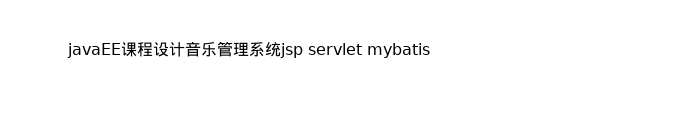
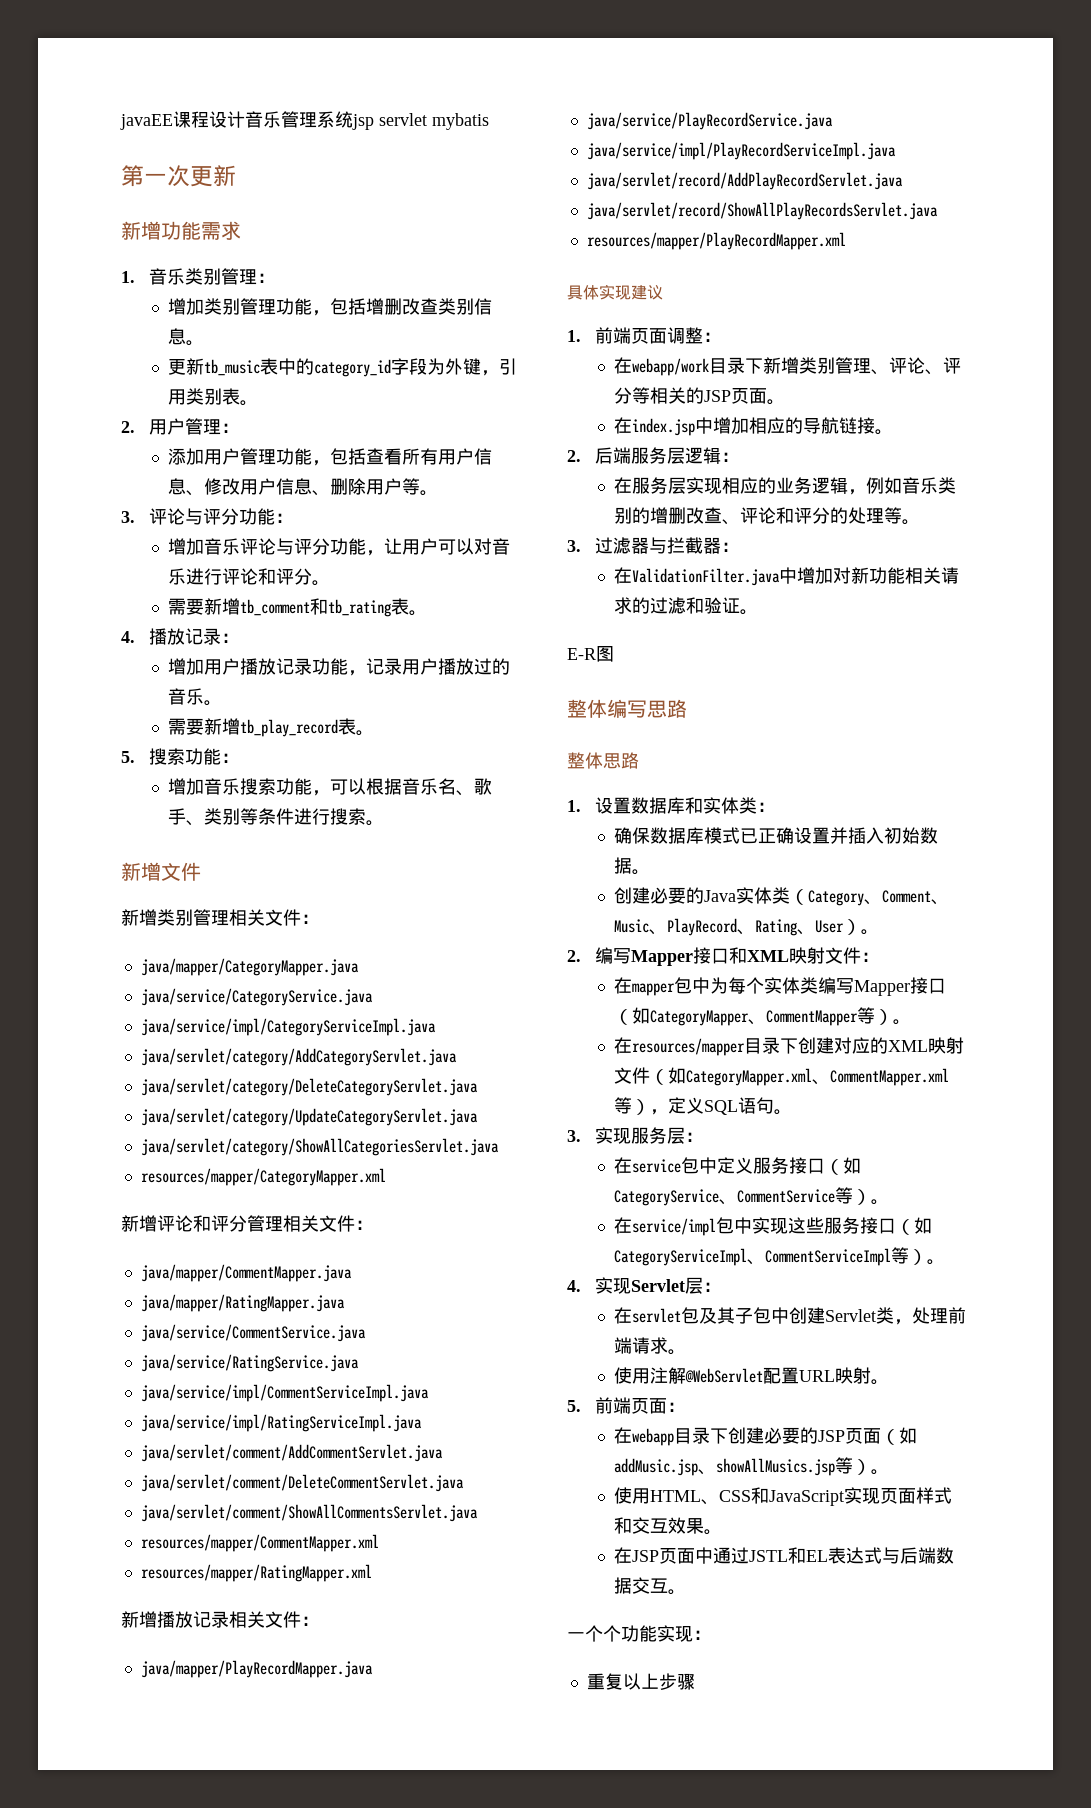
+ 第一次更新
+ 新增功能需求
+ 1.音乐类别管理：
+ 增加类别管理功能，包括增删改查类别信息。
+ 更新tb_music表中的category_id字段为外键，引用类别表。
+ 2.用户管理：
+ 添加用户管理功能，包括查看所有用户信息、修改用户信息、删除用户等。
+ 3.评论与评分功能：
+ 增加音乐评论与评分功能，让用户可以对音乐进行评论和评分。
+ 需要新增tb_comment和tb_rating表。
+ 4.播放记录：
+ 增加用户播放记录功能，记录用户播放过的音乐。
+ 需要新增tb_play_record表。
+ 5.搜索功能：
+ 增加音乐搜索功能，可以根据音乐名、歌手、类别等条件进行搜索。
+ 新增文件
+ 新增类别管理相关文件：
+ java/mapper/CategoryMapper.java
+ java/service/CategoryService.java
+ java/service/impl/CategoryServiceImpl.java
+ java/servlet/category/AddCategoryServlet.java
+ java/servlet/category/DeleteCategoryServlet.java
+ java/servlet/category/UpdateCategoryServlet.java
+ java/servlet/category/ShowAllCategoriesServlet.java
+ resources/mapper/CategoryMapper.xml
+ 新增评论和评分管理相关文件：
+ java/mapper/CommentMapper.java
+ java/mapper/RatingMapper.java
+ java/service/CommentService.java
+ java/service/RatingService.java
+ java/service/impl/CommentServiceImpl.java
+ java/service/impl/RatingServiceImpl.java
+ java/servlet/comment/AddCommentServlet.java
+ java/servlet/comment/DeleteCommentServlet.java
+ java/servlet/comment/ShowAllCommentsServlet.java
+ resources/mapper/CommentMapper.xml
+ resources/mapper/RatingMapper.xml
+ 新增播放记录相关文件：
+ java/mapper/PlayRecordMapper.java
+ java/service/PlayRecordService.java
+ java/service/impl/PlayRecordServiceImpl.java
+ java/servlet/record/AddPlayRecordServlet.java
+ java/servlet/record/ShowAllPlayRecordsServlet.java
+ resources/mapper/PlayRecordMapper.xml
+ 具体实现建议
+ 1.前端页面调整：
+ 在webapp/work目录下新增类别管理、评论、评分等相关的JSP页面。
+ 在index.jsp中增加相应的导航链接。
+ 2.后端服务层逻辑：
+ 在服务层实现相应的业务逻辑，例如音乐类别的增删改查、评论和评分的处理等。
+ 3.过滤器与拦截器：
+ 在ValidationFilter.java中增加对新功能相关请求的过滤和验证。
+ E-R图
+ 整体编写思路
+ 整体思路
+ 1.设置数据库和实体类：
+ 确保数据库模式已正确设置并插入初始数据。
+ 创建必要的Java实体类（Category、Comment、Music、PlayRecord、Rating、User）。
+ 2.编写Mapper接口和XML映射文件：
+ 在mapper包中为每个实体类编写Mapper接口（如CategoryMapper、CommentMapper等）。
+ 在resources/mapper目录下创建对应的XML映射文件（如CategoryMapper.xml、CommentMapper.xml等），定义SQL语句。
+ 3.实现服务层：
+ 在service包中定义服务接口（如CategoryService、CommentService等）。
+ 在service/impl包中实现这些服务接口（如CategoryServiceImpl、CommentServiceImpl等）。
+ 4.实现Servlet层：
+ 在servlet包及其子包中创建Servlet类，处理前端请求。
+ 使用注解@WebServlet配置URL映射。
+ 5.前端页面：
+ 在webapp目录下创建必要的JSP页面（如addMusic.jsp、showAllMusics.jsp等）。
+ 使用HTML、CSS和JavaScript实现页面样式和交互效果。
+ 在JSP页面中通过JSTL和EL表达式与后端数据交互。
+ 一个个功能实现：
+ 重复以上步骤

